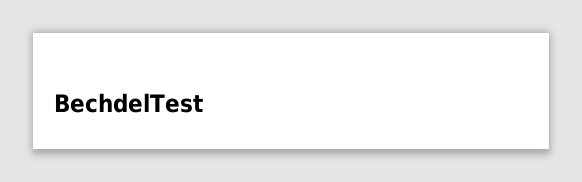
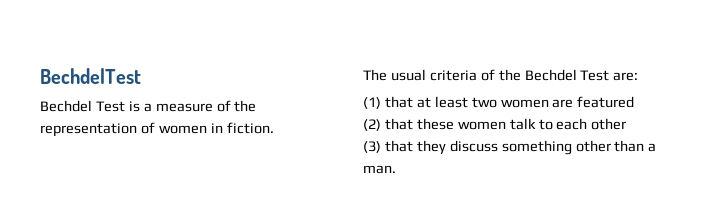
+ Bechdel Test is a measure of the representation of women in fiction.
+ The usual criteria of the Bechdel Test are:
+ (1) that at least two women are featured
+ (2) that these women talk to each other
+ (3) that they discuss something other than a man.

